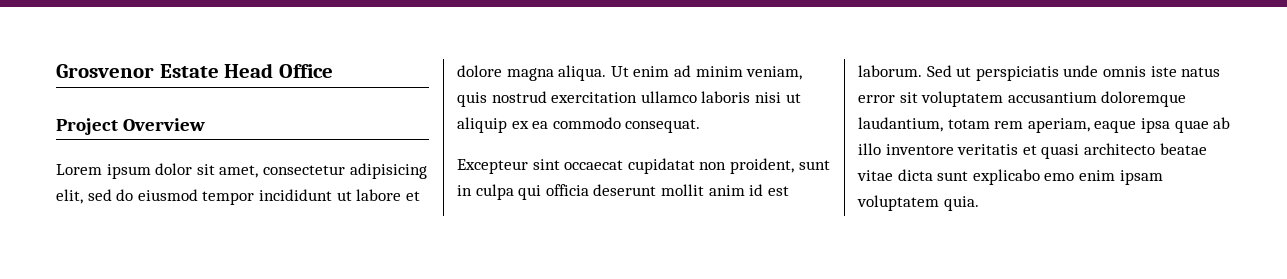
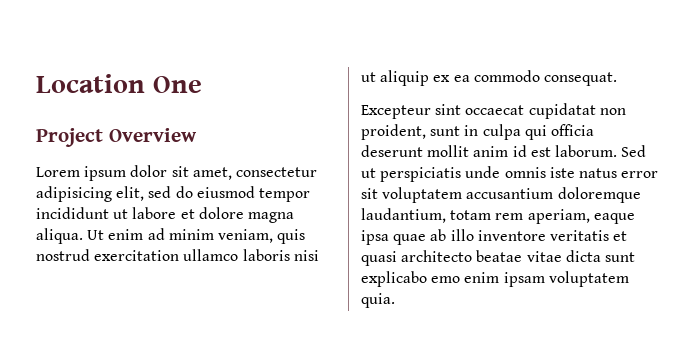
- Grosvenor Estate Head Office
+ Location One

